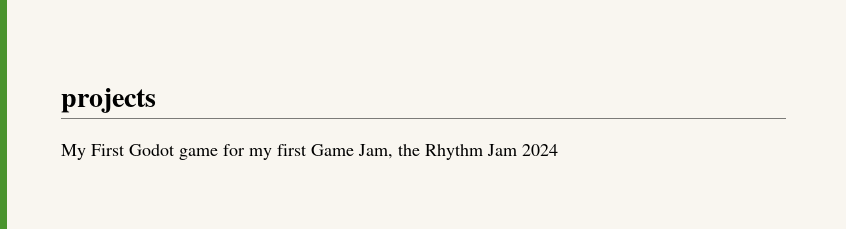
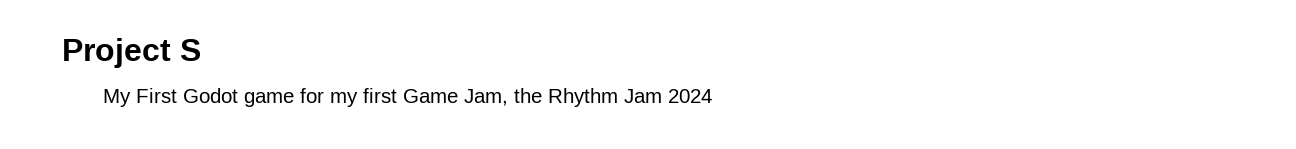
- projects
+ Project S

